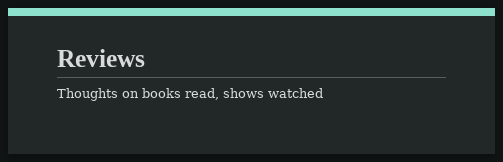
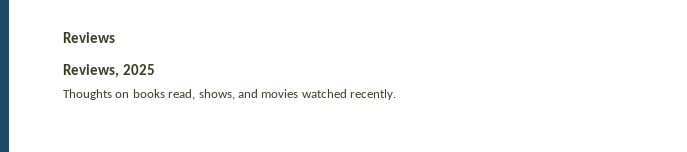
+ Reviews, 2025
- Thoughts on books read, shows watched
+ Thoughts on books read, shows, and movies watched recently.

